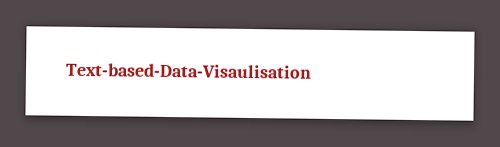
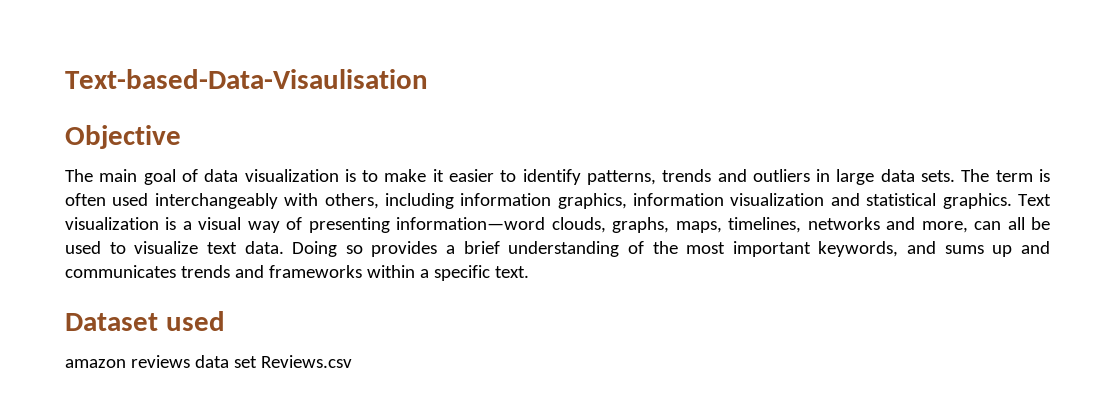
+ Objective
+ The main goal of data visualization is to make it easier to identify patterns, trends and outliers in large data sets. The term is often used interchangeably with others, including information graphics, information visualization and statistical graphics. Text visualization is a visual way of presenting information—word clouds, graphs, maps, timelines, networks and more, can all be used to visualize text data. Doing so provides a brief understanding of the most important keywords, and sums up and communicates trends and frameworks within a specific text.
+ Dataset used
+ amazon reviews data set Reviews.csv

